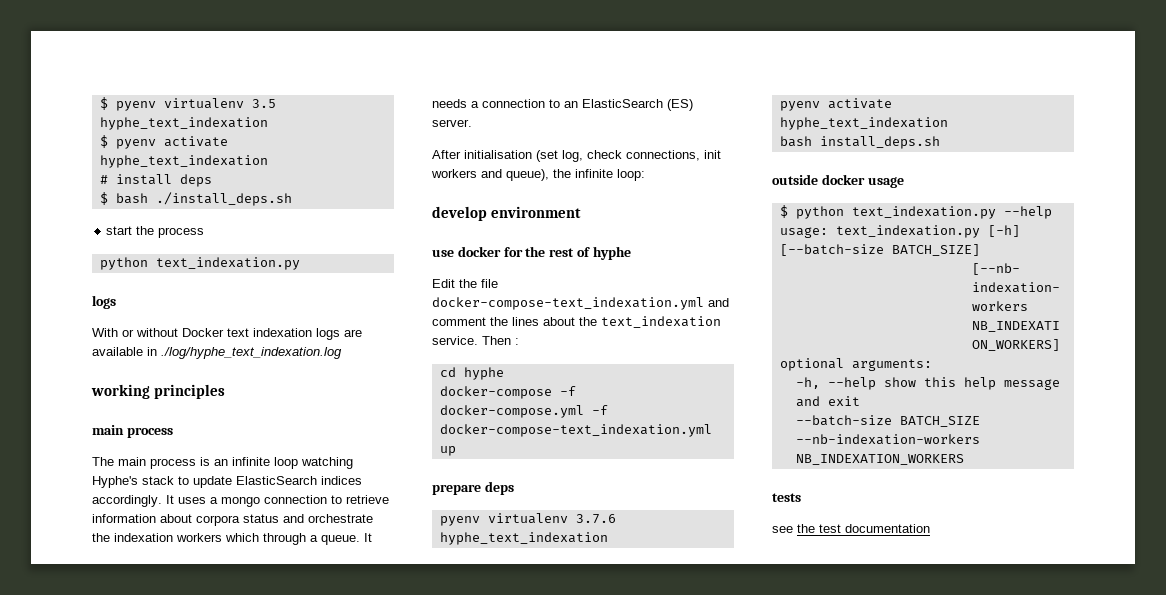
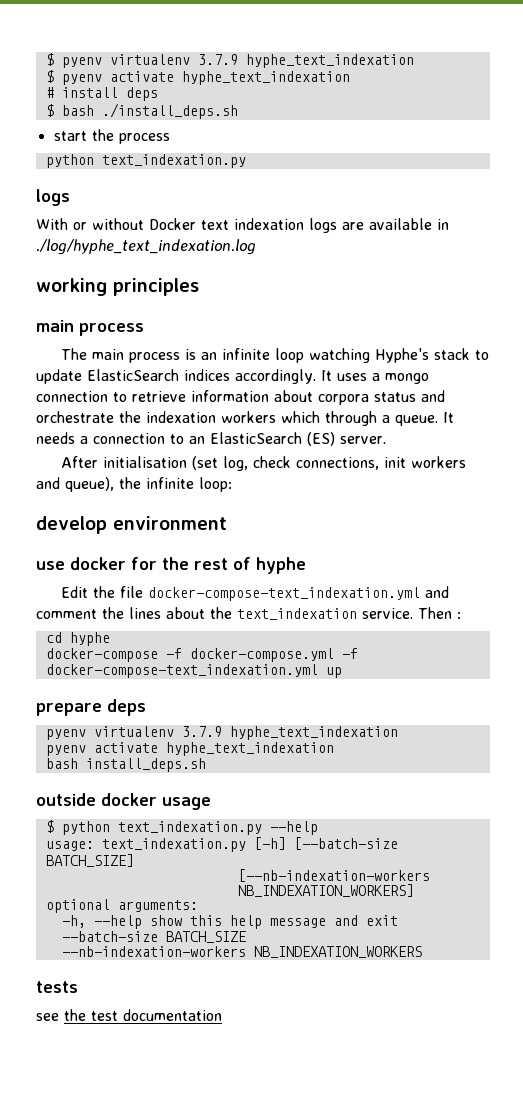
- $ pyenv virtualenv 3.5 hyphe_text_indexation
+ $ pyenv virtualenv 3.7.9 hyphe_text_indexation
  prepare deps
- pyenv virtualenv 3.7.6 hyphe_text_indexation
+ pyenv virtualenv 3.7.9 hyphe_text_indexation

